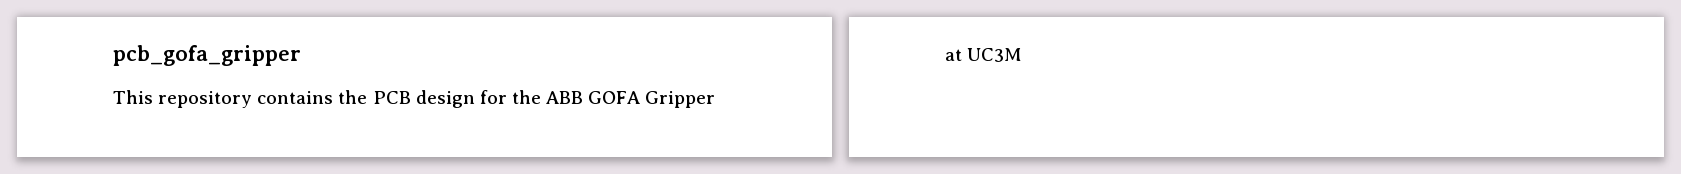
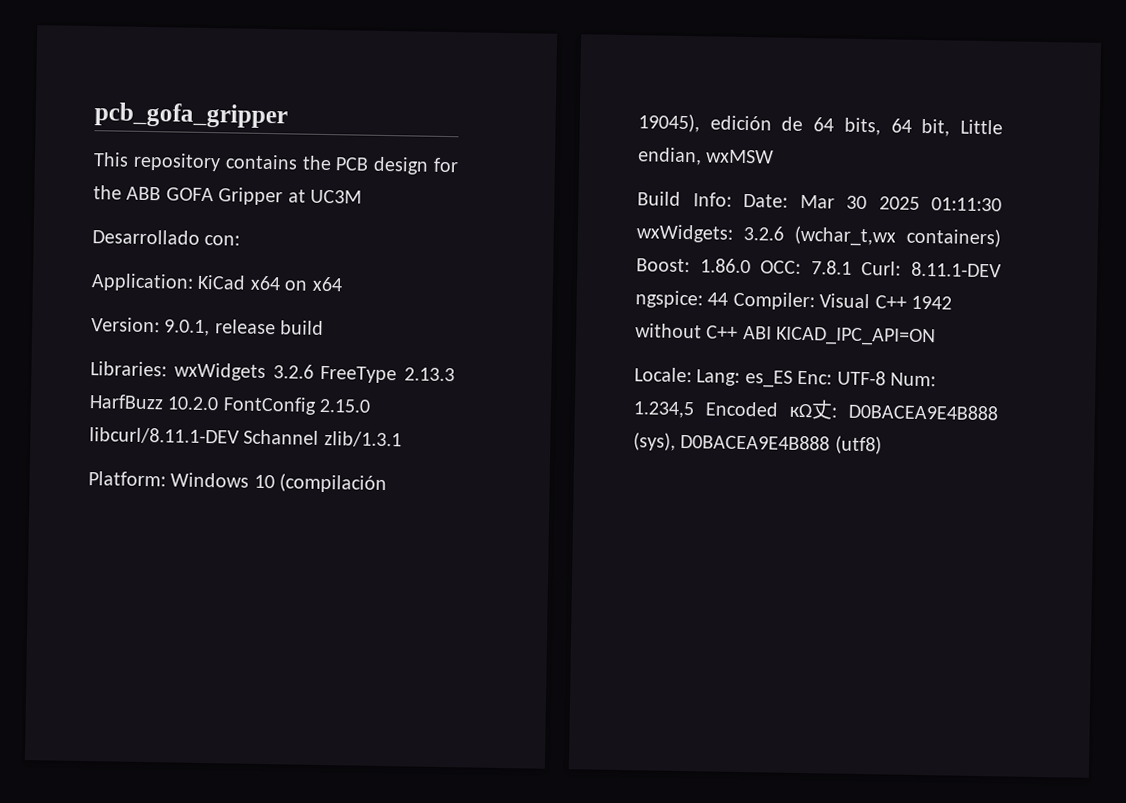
+ Desarrollado con:
+ Application: KiCad x64 on x64
+ Version: 9.0.1, release build
+ Libraries: wxWidgets 3.2.6 FreeType 2.13.3 HarfBuzz 10.2.0 FontConfig 2.15.0 libcurl/8.11.1-DEV Schannel zlib/1.3.1
+ Platform: Windows 10 (compilación 19045), edición de 64 bits, 64 bit, Little endian, wxMSW
+ Build Info: Date: Mar 30 2025 01:11:30 wxWidgets: 3.2.6 (wchar_t,wx containers) Boost: 1.86.0 OCC: 7.8.1 Curl: 8.11.1-DEV ngspice: 44 Compiler: Visual C++ 1942 without C++ ABI KICAD_IPC_API=ON
+ Locale: Lang: es_ES Enc: UTF-8 Num: 1.234,5 Encoded кΩ丈: D0BACEA9E4B888 (sys), D0BACEA9E4B888 (utf8)

